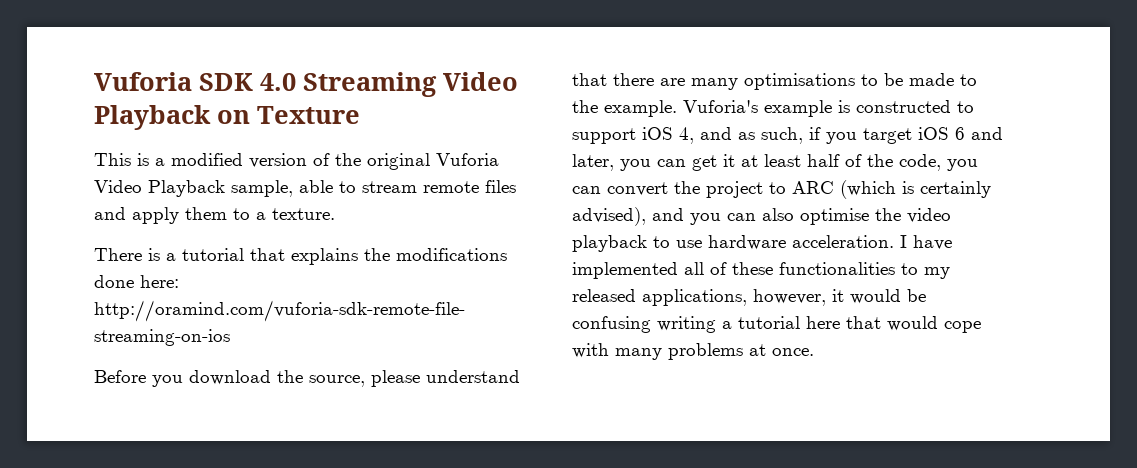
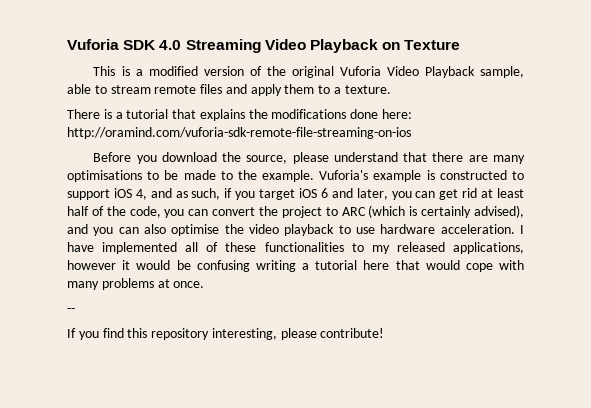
- Vuforia's example is constructed to support iOS 4, and as such, if you target iOS 6 and later, you can get it at least half of the code, you can convert the project to ARC (which is certainly advised), and you can also optimise the video playback to use hardware acceleration.
+ Vuforia's example is constructed to support iOS 4, and as such, if you target iOS 6 and later, you can get rid at least half of the code, you can convert the project to ARC (which is certainly advised), and you can also optimise the video playback to use hardware acceleration.
- I have implemented all of these functionalities to my released applications, however, it would be confusing writing a tutorial here that would cope with many problems at once.
+ I have implemented all of these functionalities to my released applications, however it would be confusing writing a tutorial here that would cope with many problems at once.
+ --
+ If you find this repository interesting, please contribute!

